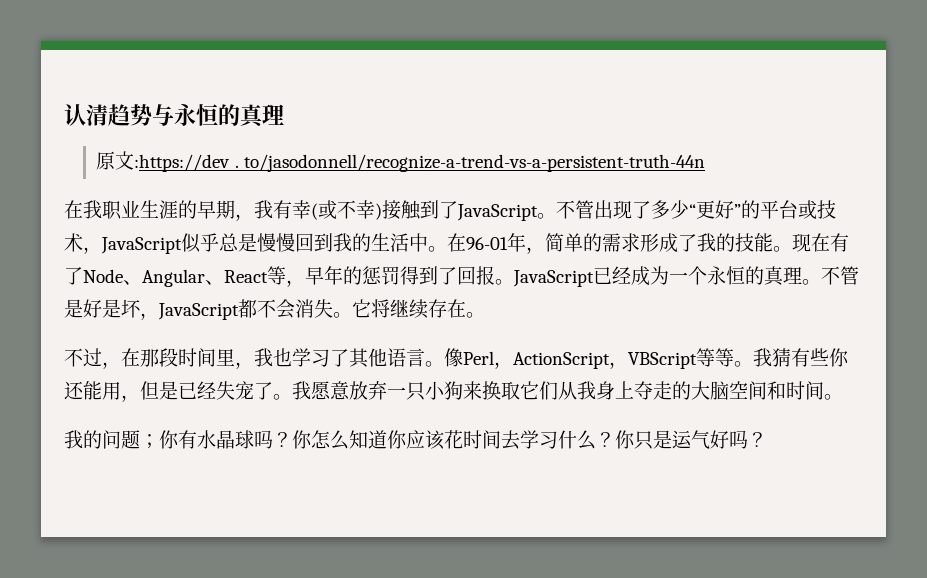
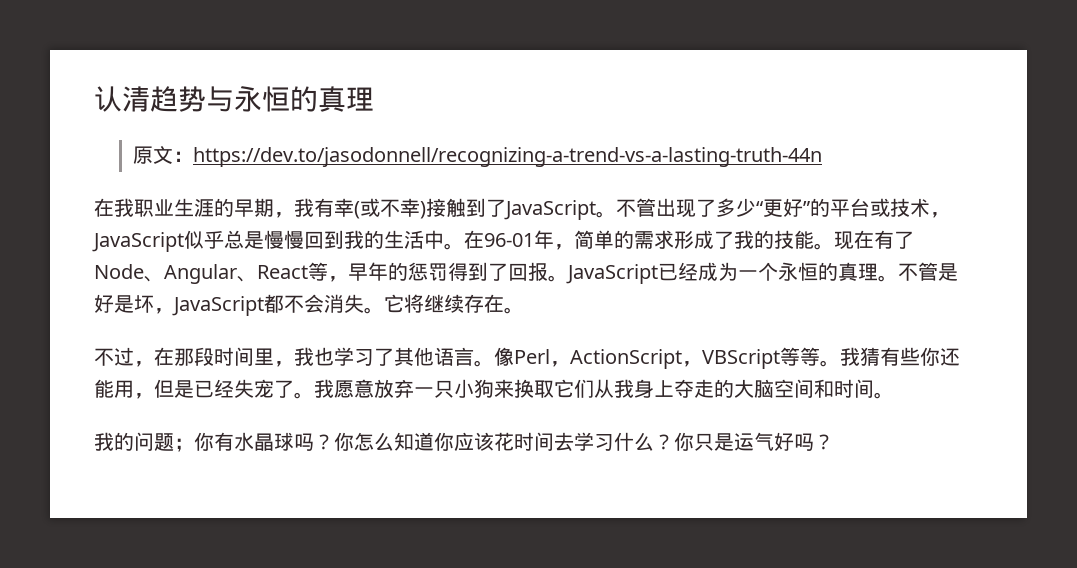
- 原文:https://dev . to/jasodonnell/recognize-a-trend-vs-a-persistent-truth-44n
+ 原文：https://dev.to/jasodonnell/recognizing-a-trend-vs-a-lasting-truth-44n

